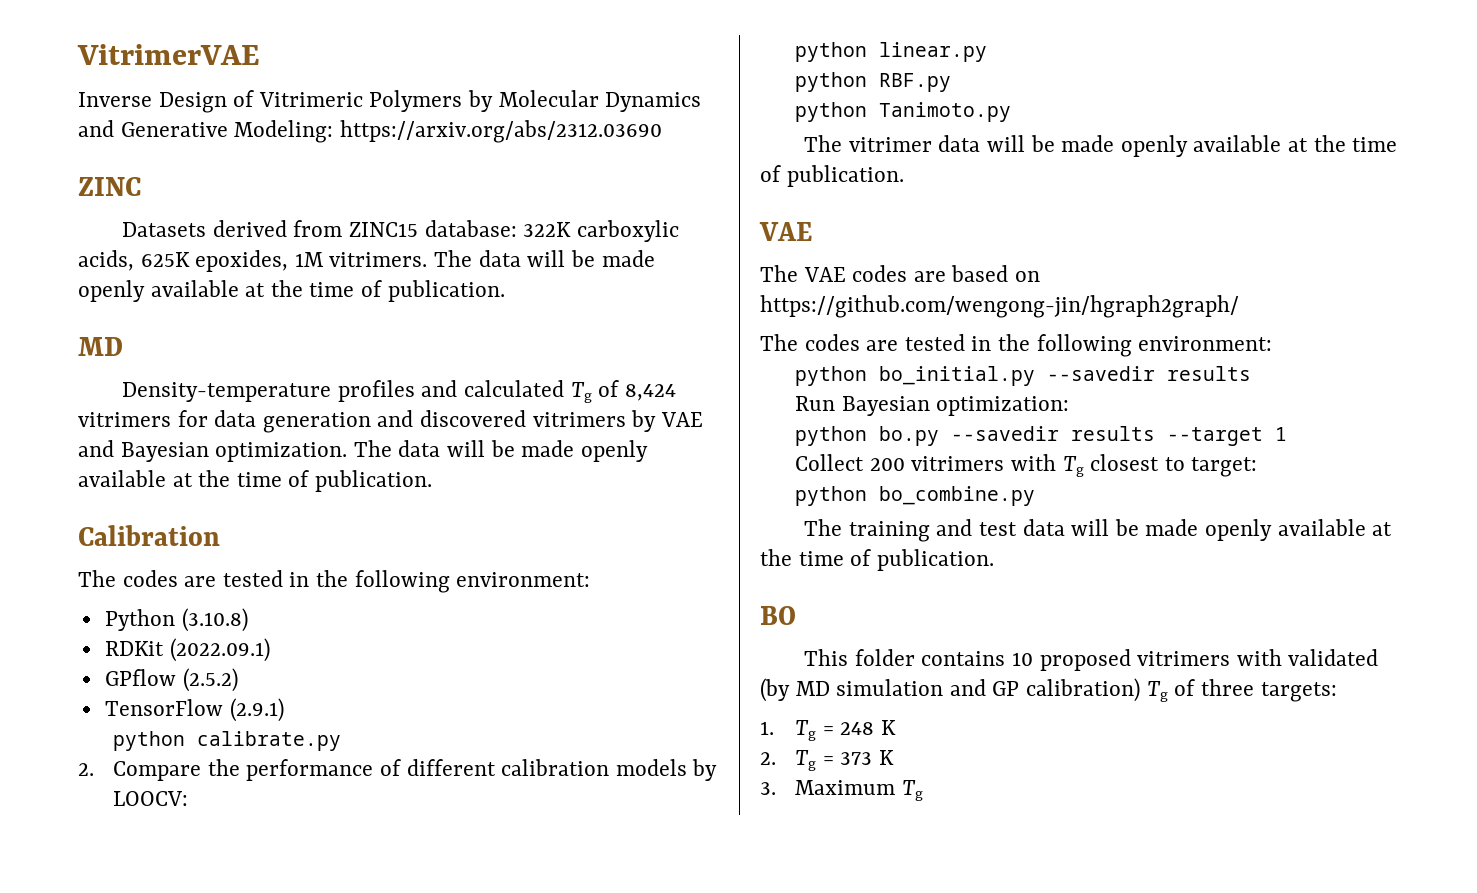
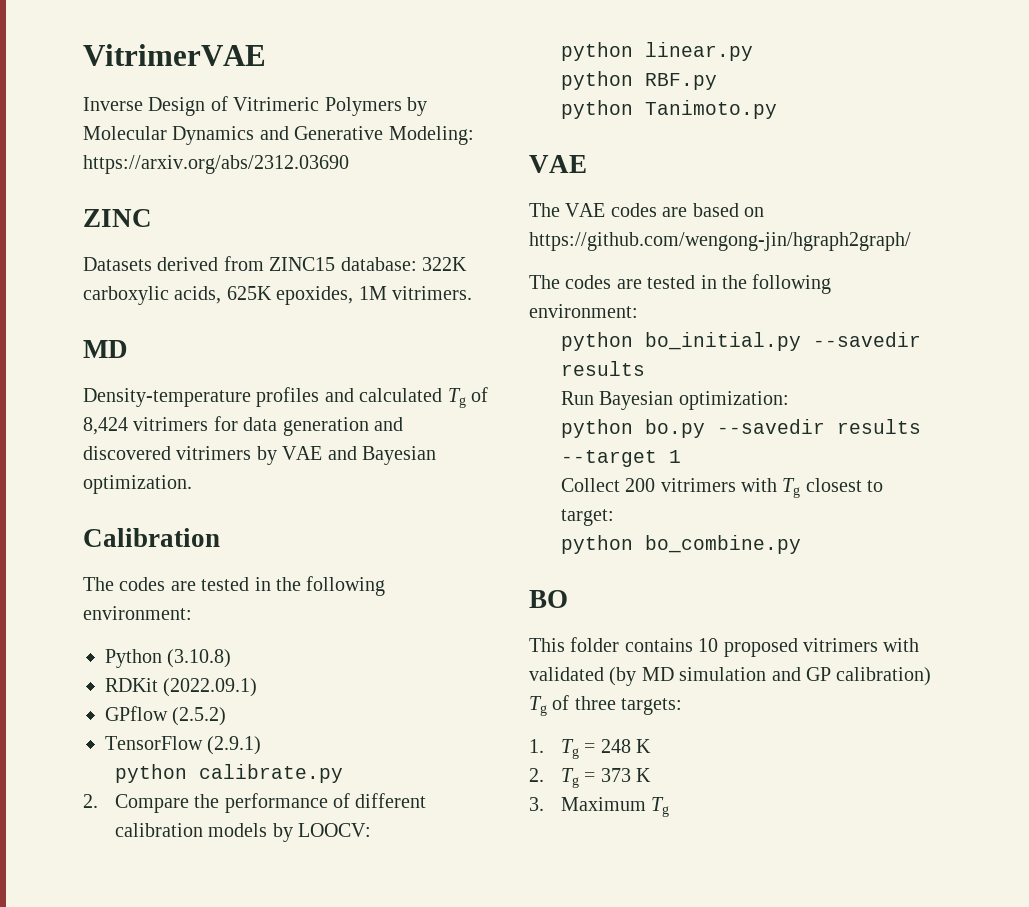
- Datasets derived from ZINC15 database: 322K carboxylic acids, 625K epoxides, 1M vitrimers. The data will be made openly available at the time of publication.
+ Datasets derived from ZINC15 database: 322K carboxylic acids, 625K epoxides, 1M vitrimers.
- Density-temperature profiles and calculated Tg of 8,424 vitrimers for data generation and discovered vitrimers by VAE and Bayesian optimization. The data will be made openly available at the time of publication.
+ Density-temperature profiles and calculated Tg of 8,424 vitrimers for data generation and discovered vitrimers by VAE and Bayesian optimization.
- The vitrimer data will be made openly available at the time of publication.
- The training and test data will be made openly available at the time of publication.

